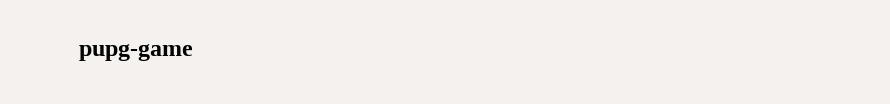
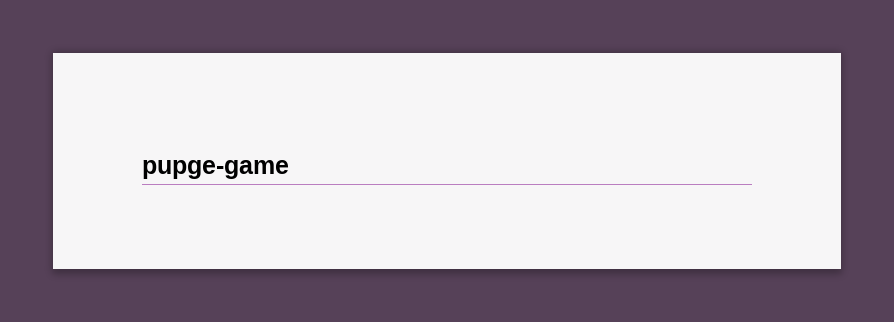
- pupg-game
+ pupge-game

